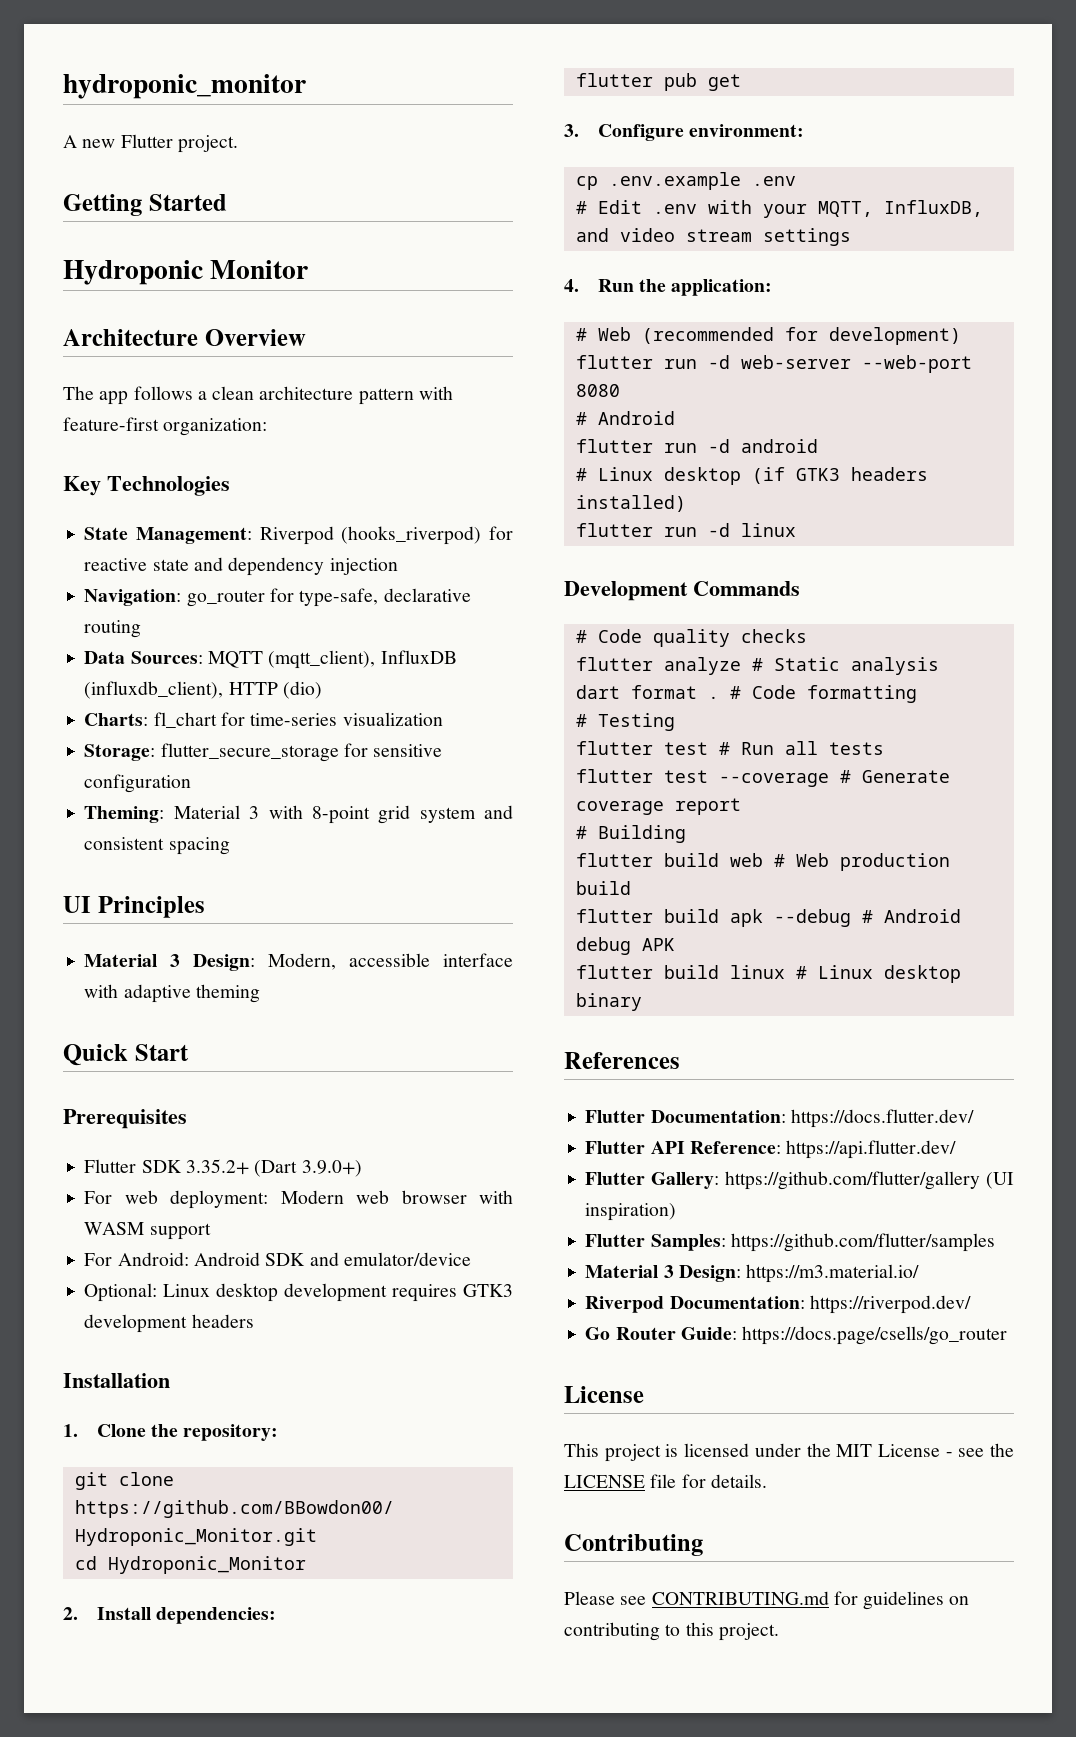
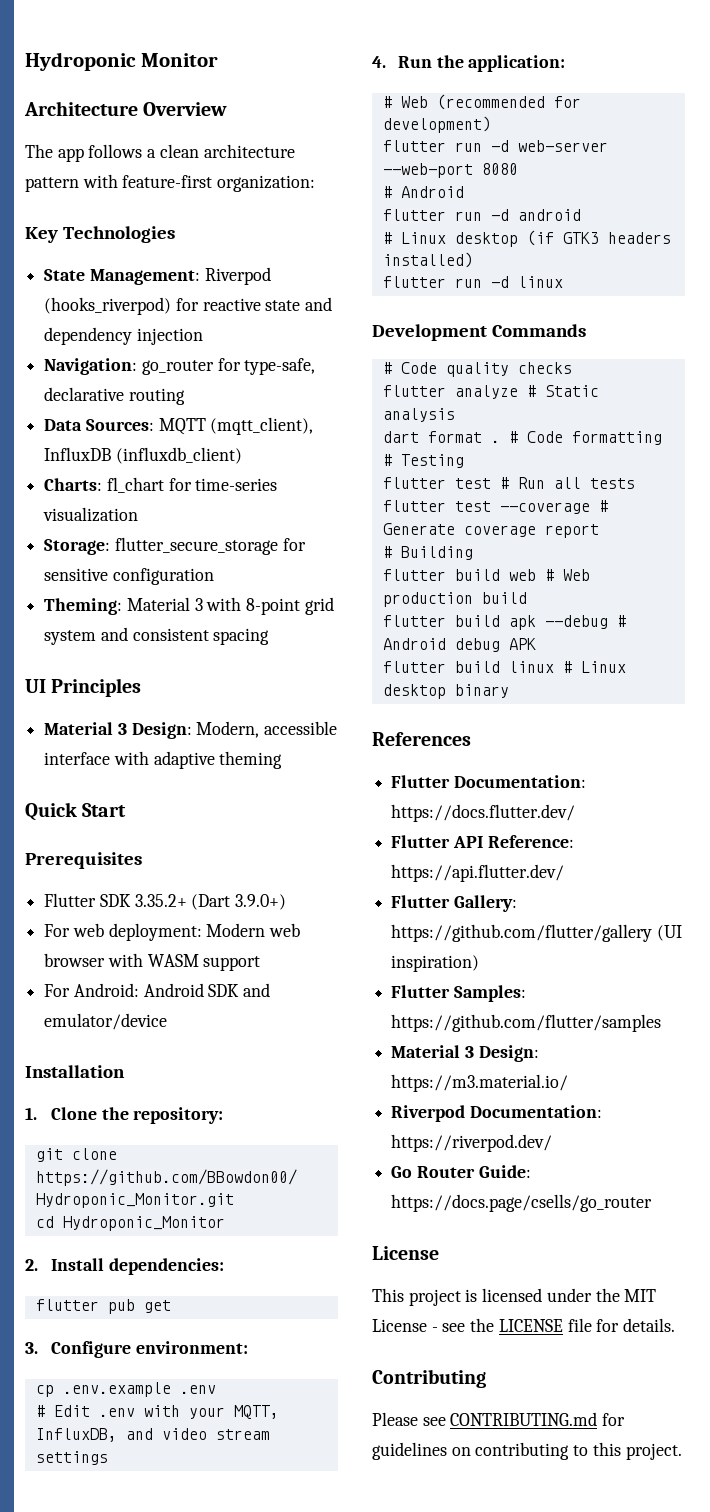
- hydroponic_monitor
- A new Flutter project.
- Getting Started
- Data Sources: MQTT (mqtt_client), InfluxDB (influxdb_client), HTTP (dio)
+ Data Sources: MQTT (mqtt_client), InfluxDB (influxdb_client)
- Optional: Linux desktop development requires GTK3 development headers

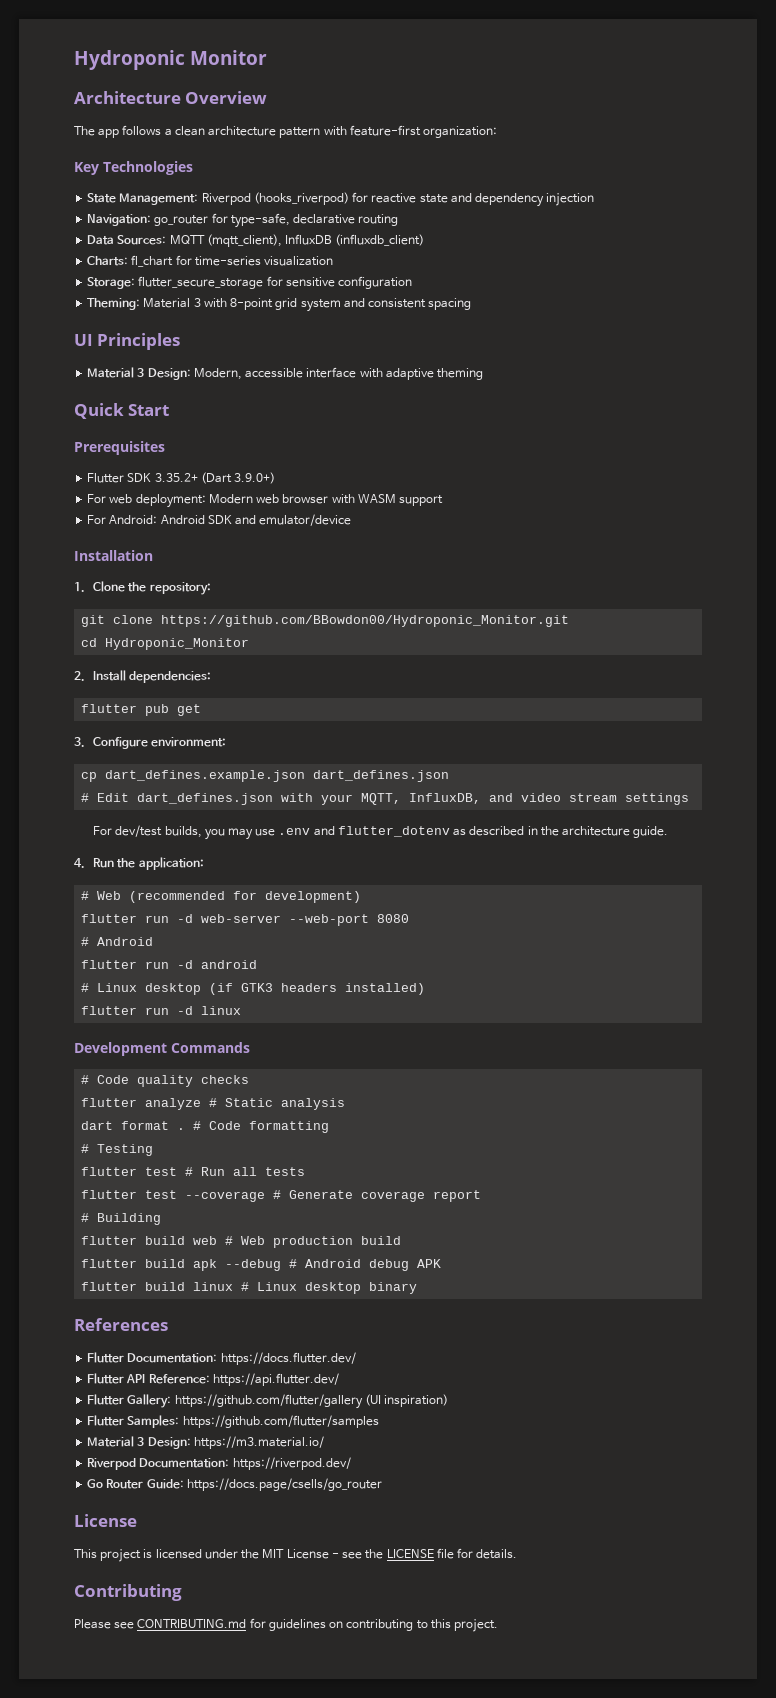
- cp .env.example .env
+ cp dart_defines.example.json dart_defines.json
- # Edit .env with your MQTT, InfluxDB, and video stream settings
+ # Edit dart_defines.json with your MQTT, InfluxDB, and video stream settings
+ For dev/test builds, you may use .env and flutter_dotenv as described in the architecture guide.

